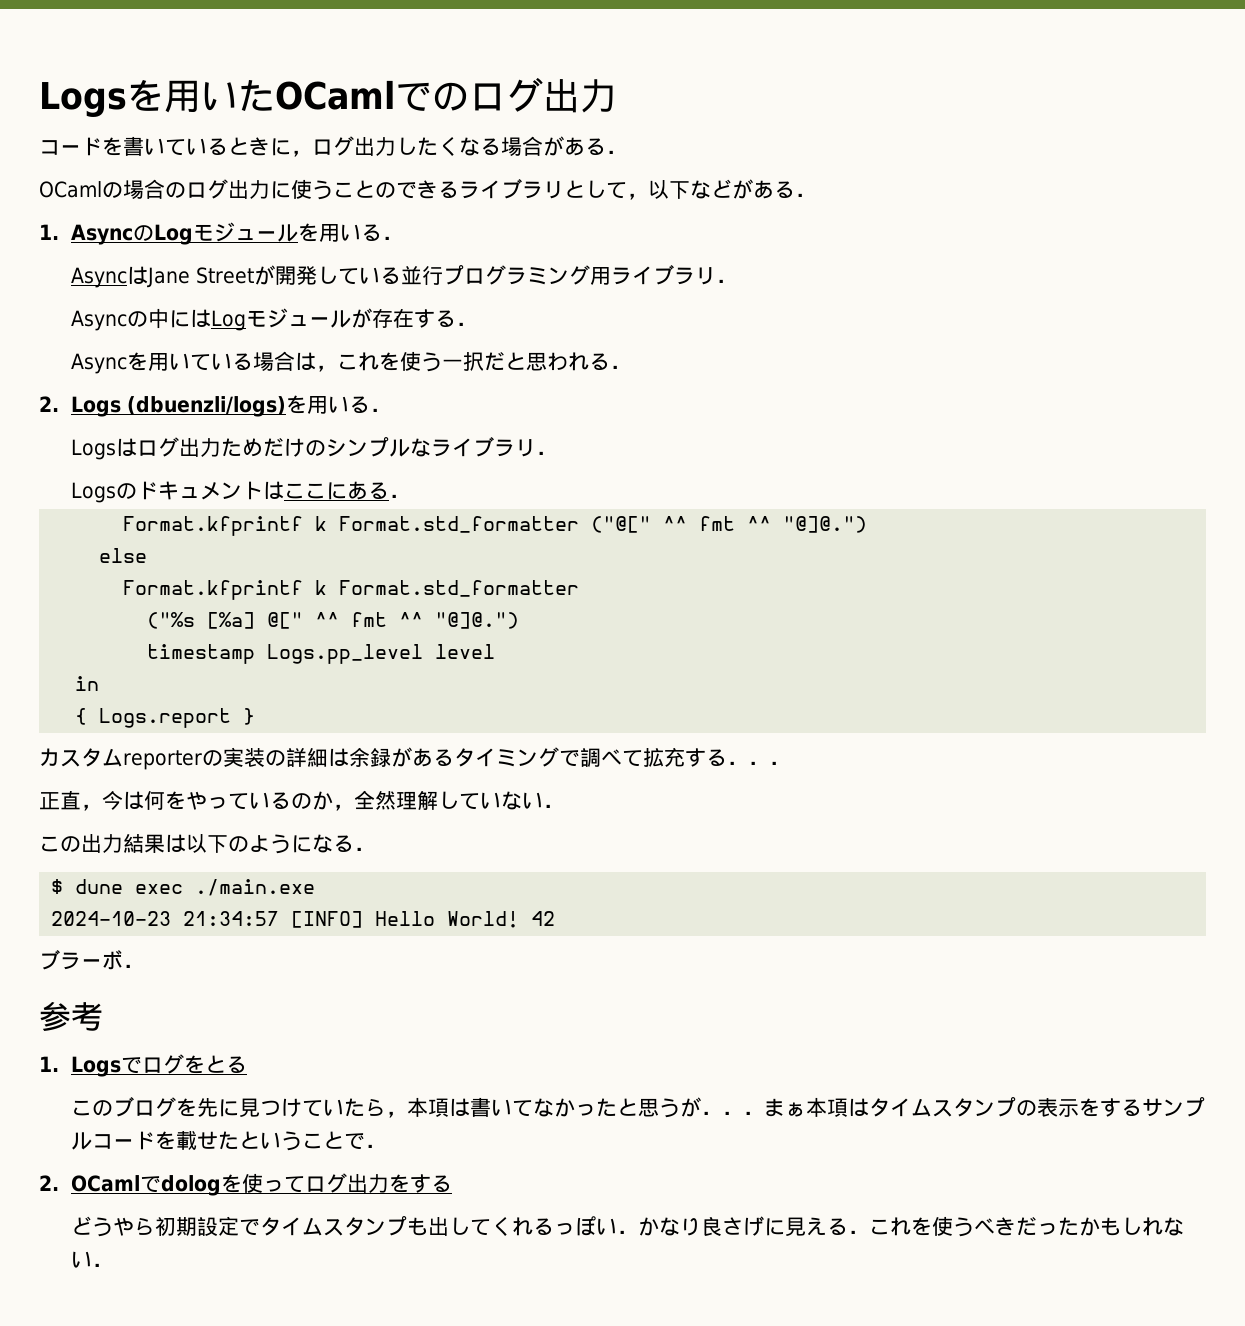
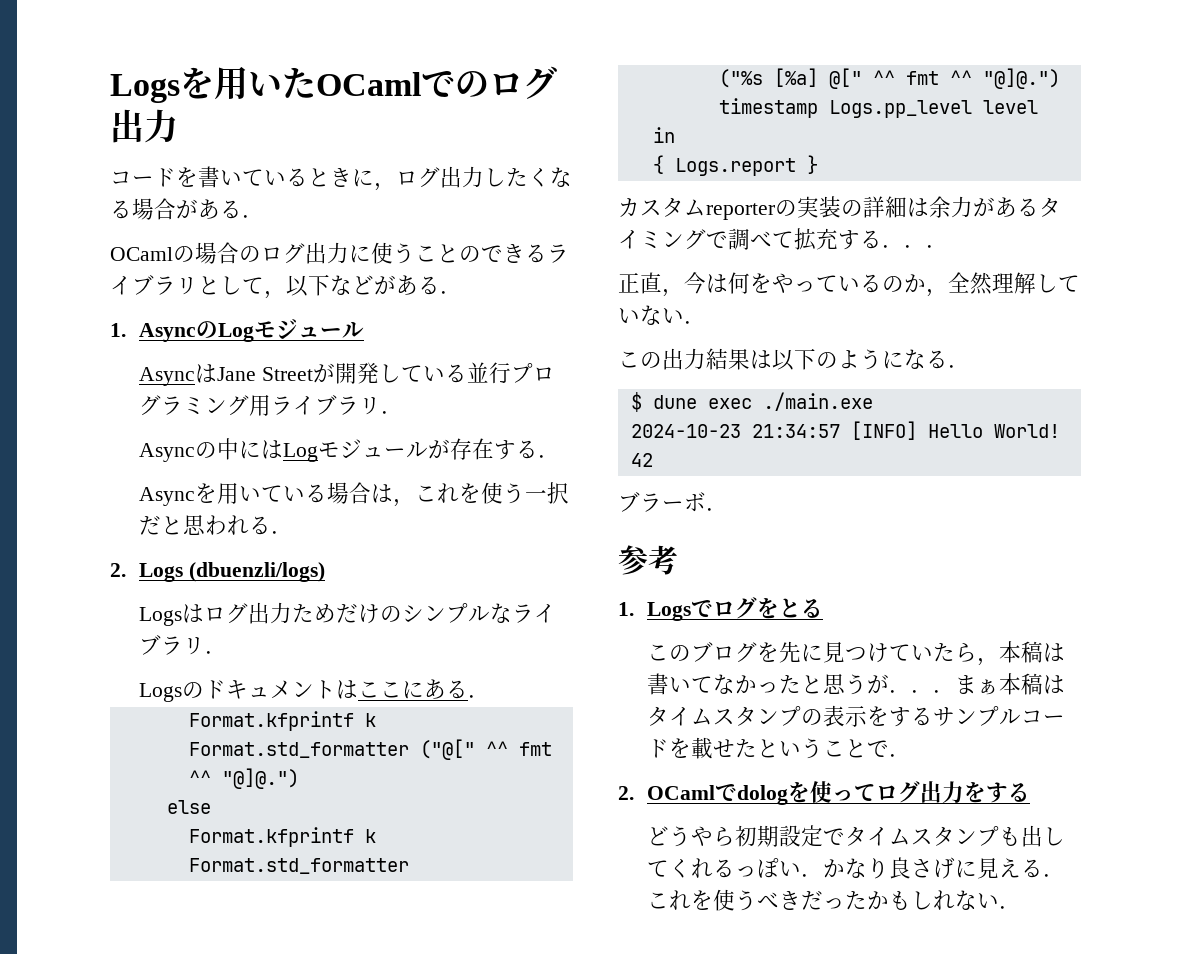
- 1. AsyncのLogモジュールを用いる．
+ 1. AsyncのLogモジュール
- 2. Logs (dbuenzli/logs)を用いる．
+ 2. Logs (dbuenzli/logs)
- カスタムreporterの実装の詳細は余録があるタイミングで調べて拡充する．．．
+ カスタムreporterの実装の詳細は余力があるタイミングで調べて拡充する．．．
- このブログを先に見つけていたら，本項は書いてなかったと思うが．．．まぁ本項はタイムスタンプの表示をするサンプルコードを載せたということで．
+ このブログを先に見つけていたら，本稿は書いてなかったと思うが．．．まぁ本稿はタイムスタンプの表示をするサンプルコードを載せたということで．

